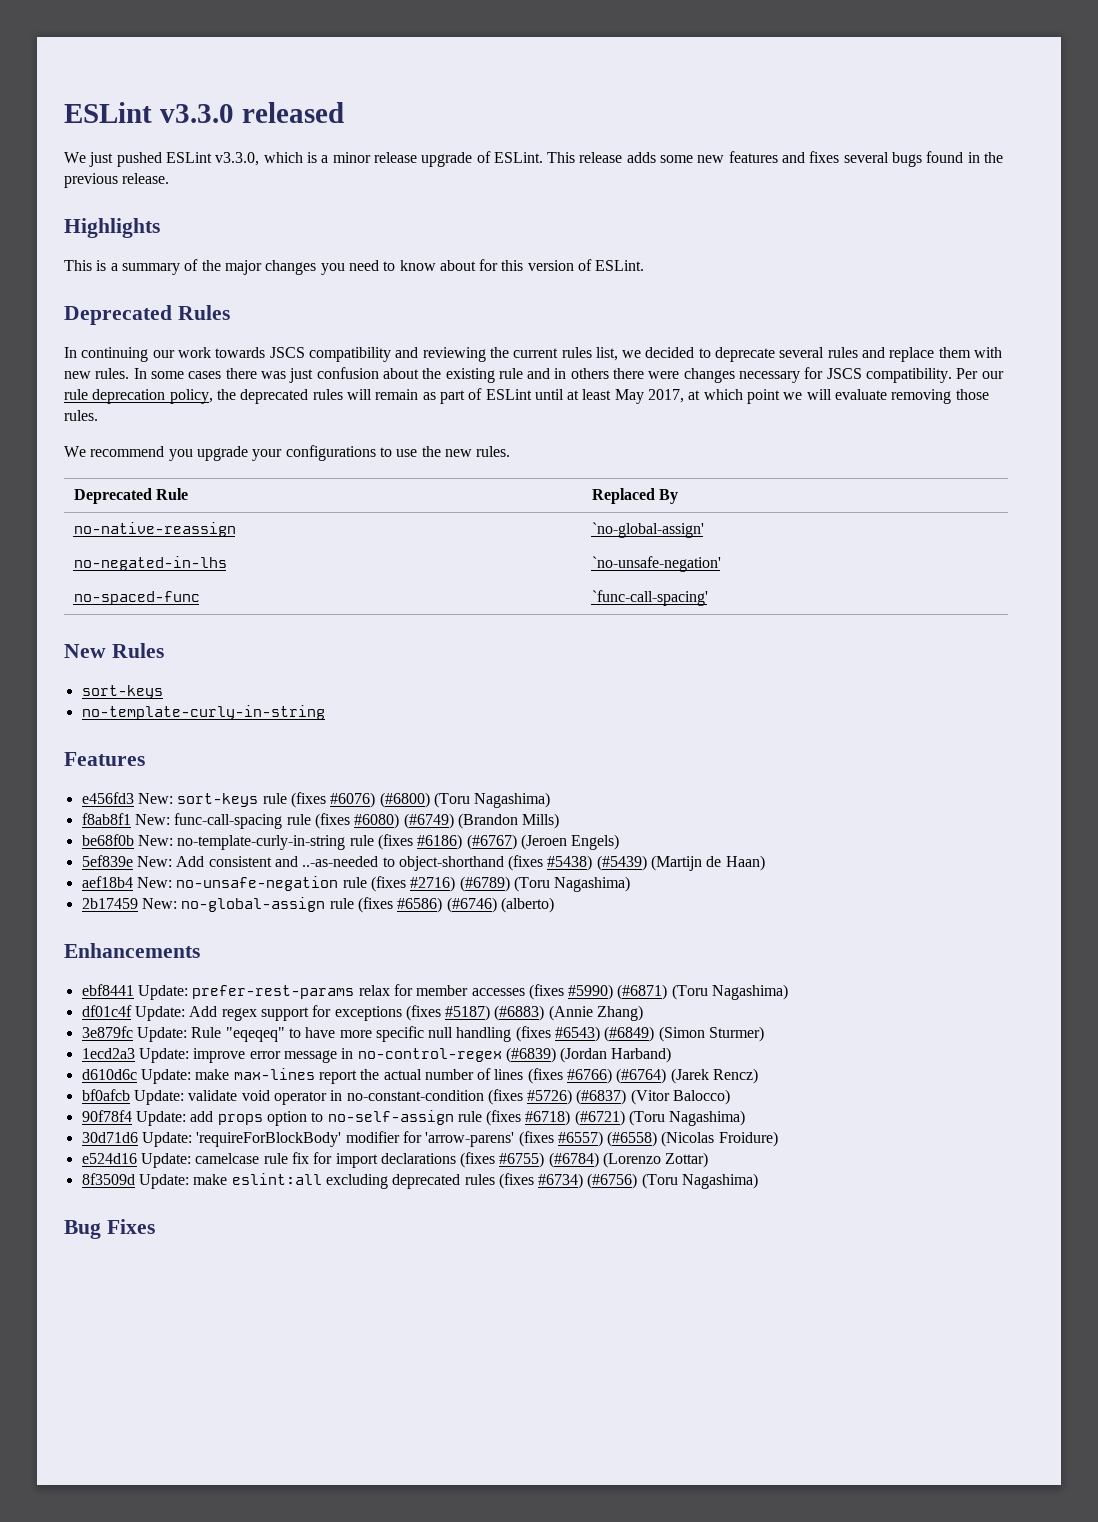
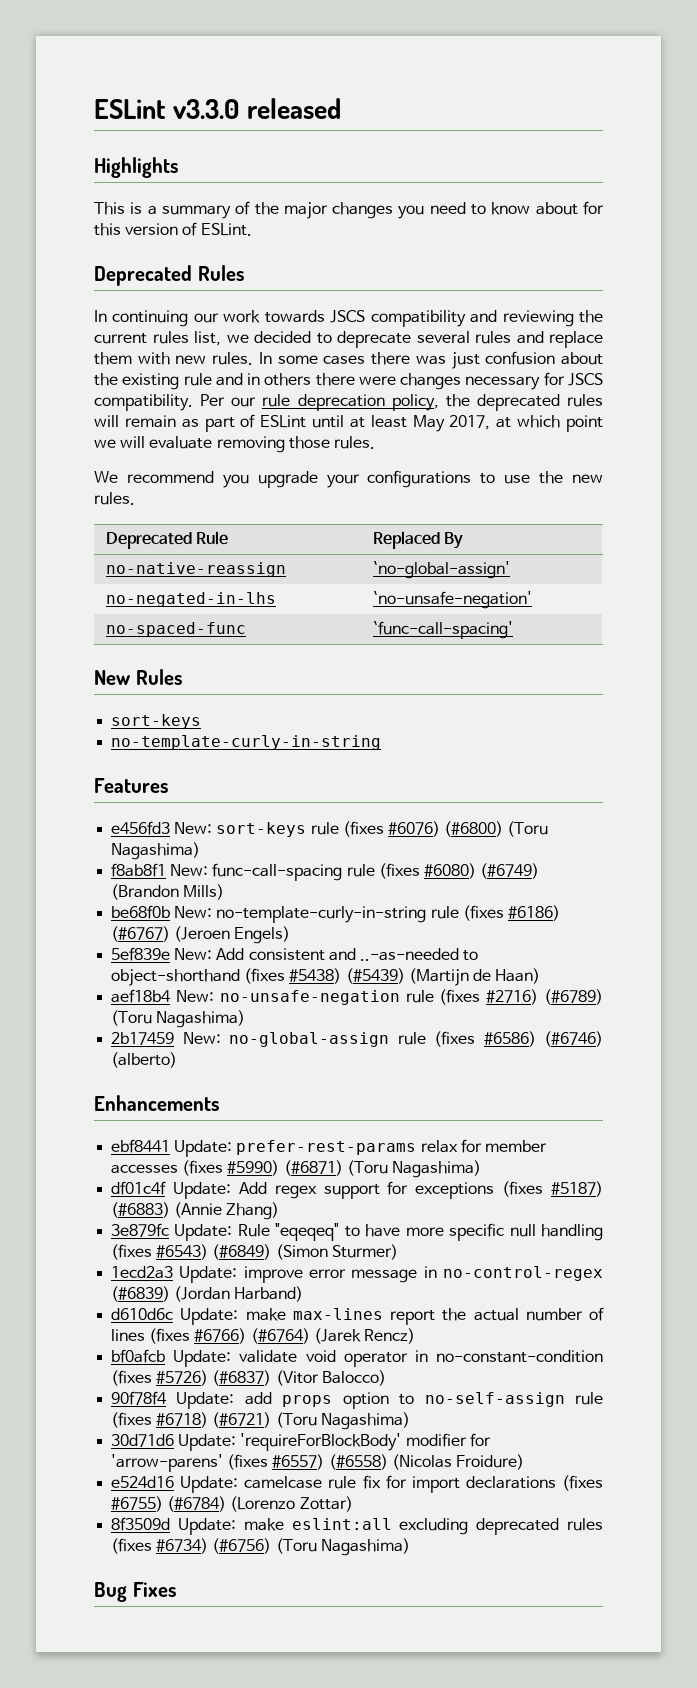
- We just pushed ESLint v3.3.0, which is a minor release upgrade of ESLint. This release adds some new features and fixes several bugs found in the previous release.

